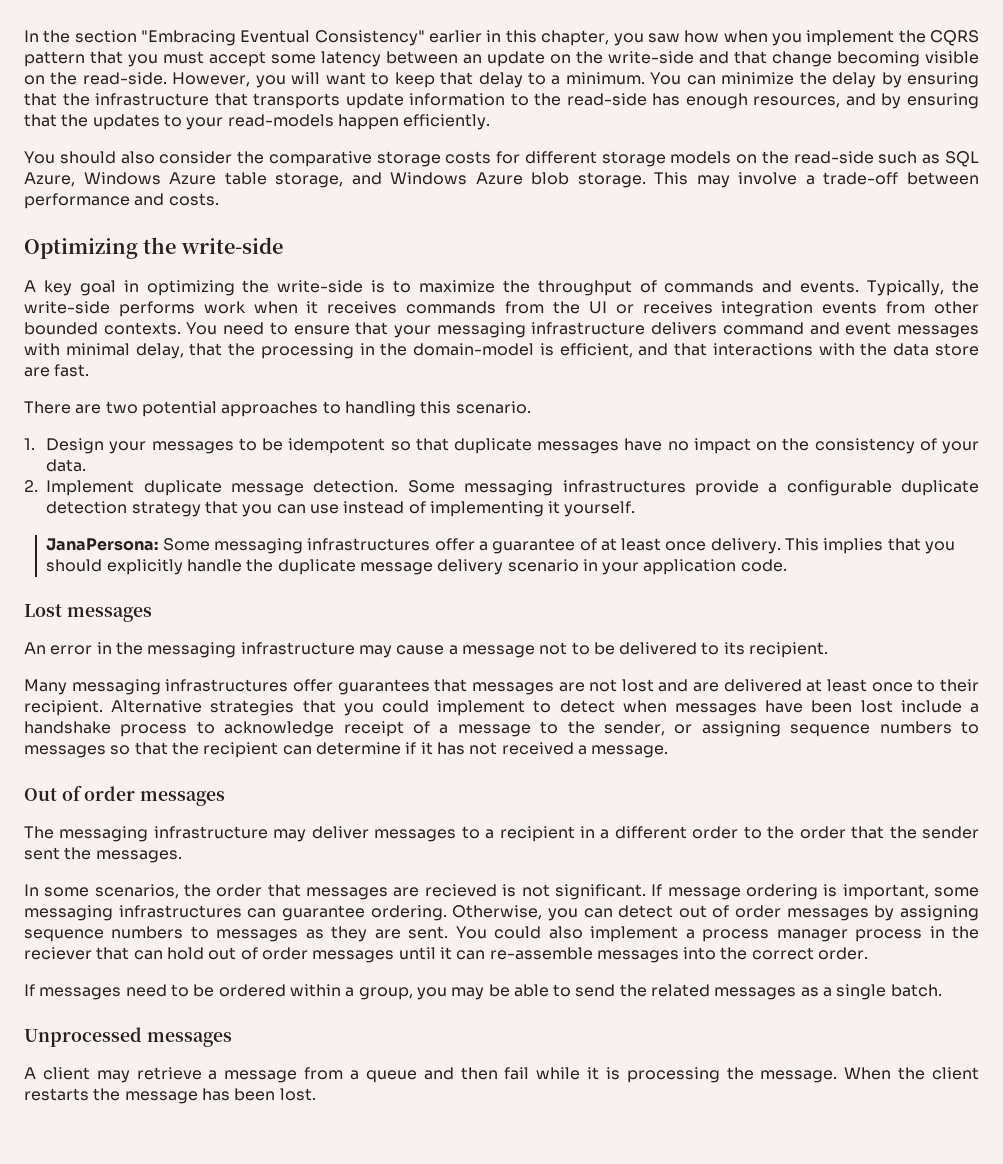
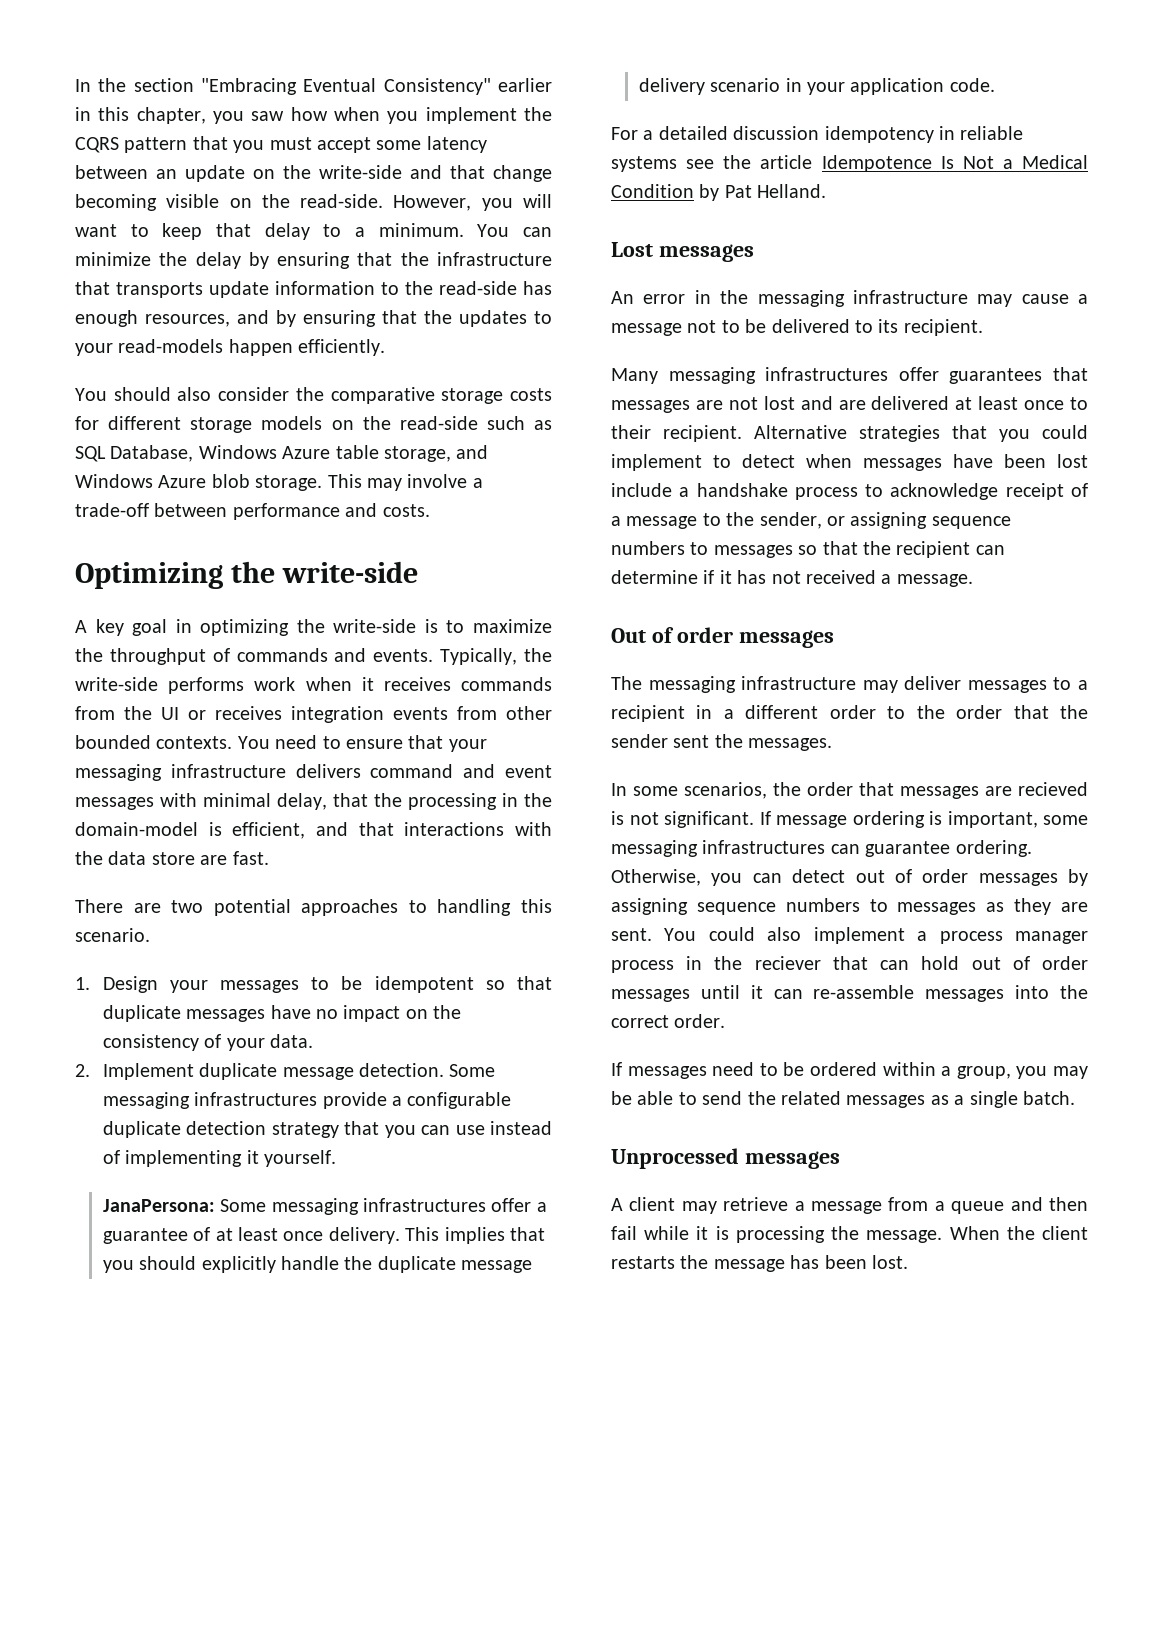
- You should also consider the comparative storage costs for different storage models on the read-side such as SQL Azure, Windows Azure table storage, and Windows Azure blob storage.
+ You should also consider the comparative storage costs for different storage models on the read-side such as SQL Database, Windows Azure table storage, and Windows Azure blob storage.
+ For a detailed discussion idempotency in reliable systems see the article Idempotence Is Not a Medical Condition by Pat Helland.

